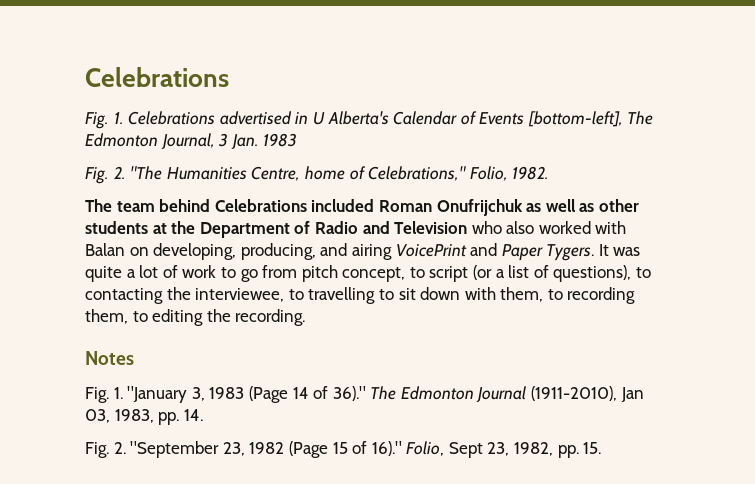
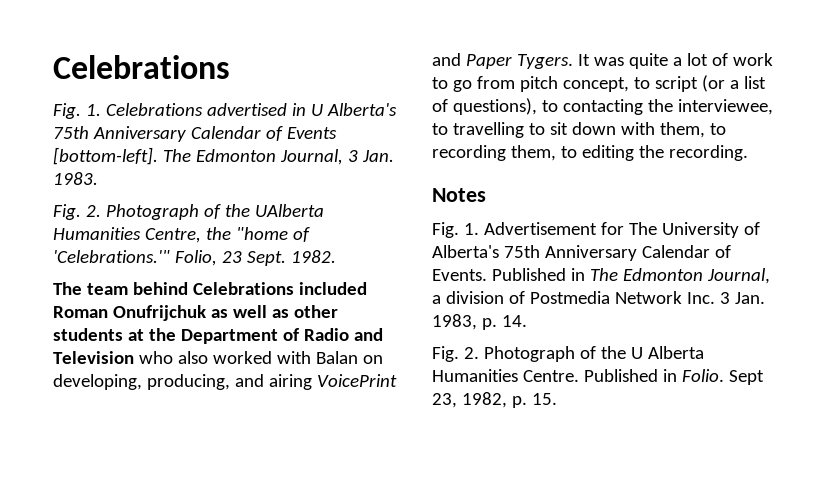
- Fig. 1. Celebrations advertised in U Alberta's Calendar of Events [bottom-left], The Edmonton Journal, 3 Jan. 1983
- Fig. 2. "The Humanities Centre, home of Celebrations," Folio, 1982.
+ Fig. 1. Celebrations advertised in U Alberta's 75th Anniversary Calendar of Events [bottom-left]. The Edmonton Journal, 3 Jan. 1983.
+ Fig. 2. Photograph of the UAlberta Humanities Centre, the "home of 'Celebrations.'" Folio, 23 Sept. 1982.
- Fig. 1. "January 3, 1983 (Page 14 of 36)." The Edmonton Journal (1911-2010), Jan 03, 1983, pp. 14.
- Fig. 2. "September 23, 1982 (Page 15 of 16)." Folio, Sept 23, 1982, pp. 15.
+ Fig. 1. Advertisement for The University of Alberta's 75th Anniversary Calendar of Events. Published in The Edmonton Journal, a division of Postmedia Network Inc. 3 Jan. 1983, p. 14.
+ Fig. 2. Photograph of the U Alberta Humanities Centre. Published in Folio. Sept 23, 1982, p. 15.

